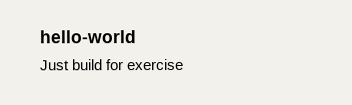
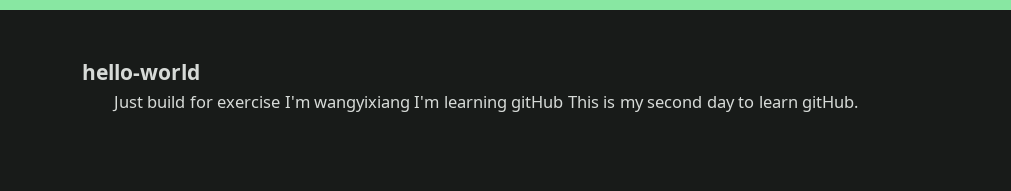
- Just build for exercise
+ Just build for exercise I'm wangyixiang I'm learning gitHub This is my second day to learn gitHub.

